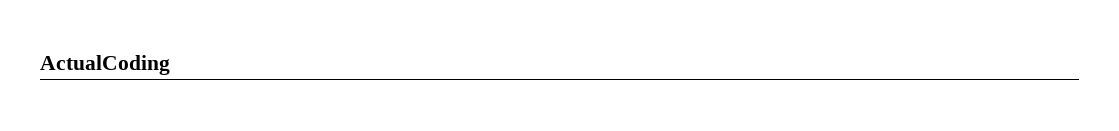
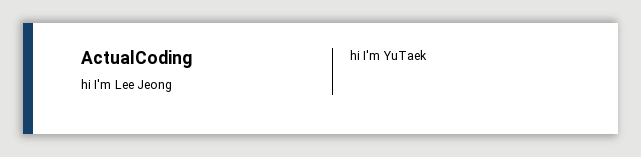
+ hi I'm Lee Jeong
+ hi I'm YuTaek

